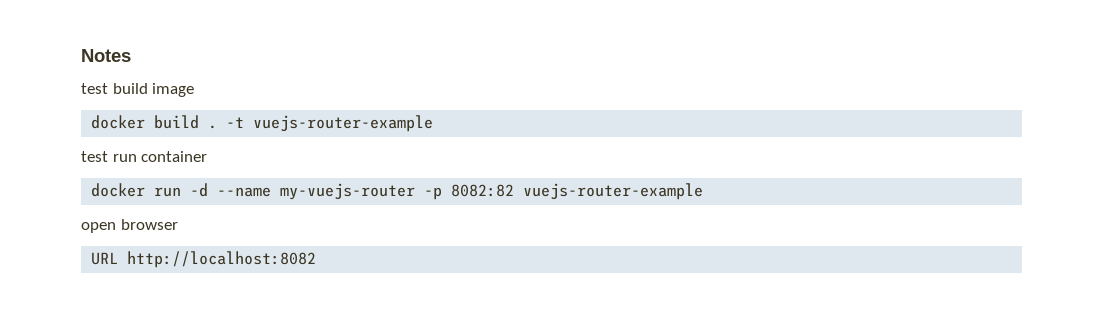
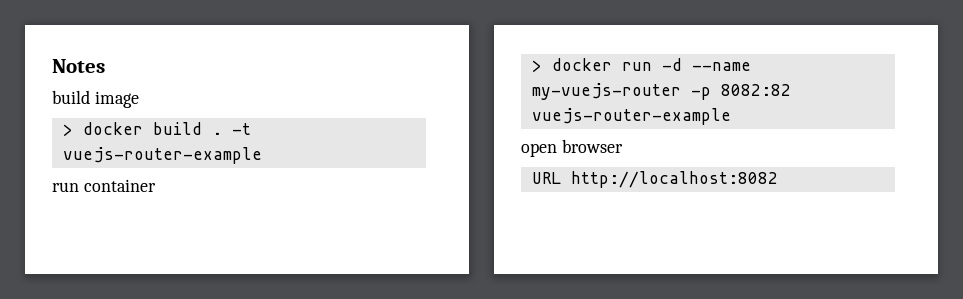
- test build image
+ build image
- docker build .
+ > docker build .
- test run container
+ run container
- docker run -d --name my-vuejs-router -p 8082:82 vuejs-router-example
+ > docker run -d --name my-vuejs-router -p 8082:82 vuejs-router-example

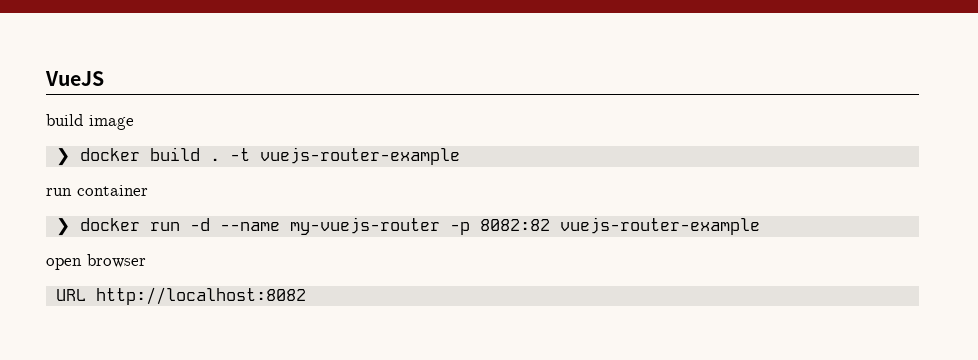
- Notes
+ VueJS
- > docker build .
+ ❯ docker build .
- > docker run -d --name my-vuejs-router -p 8082:82 vuejs-router-example
+ ❯ docker run -d --name my-vuejs-router -p 8082:82 vuejs-router-example

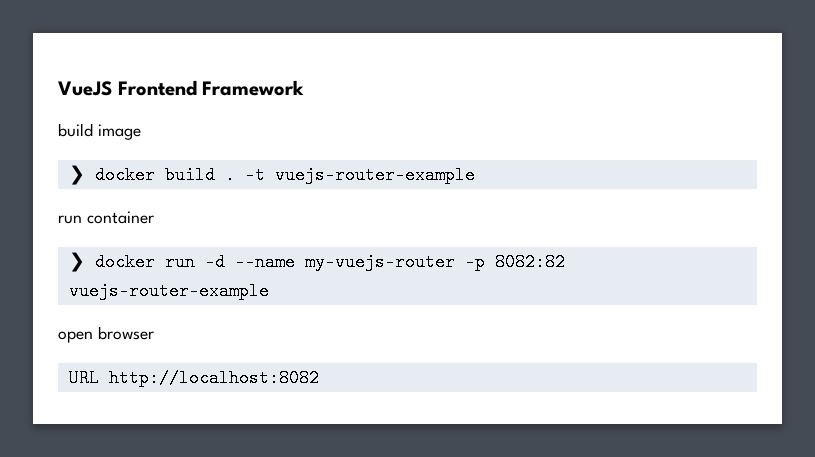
- VueJS
+ VueJS Frontend Framework

